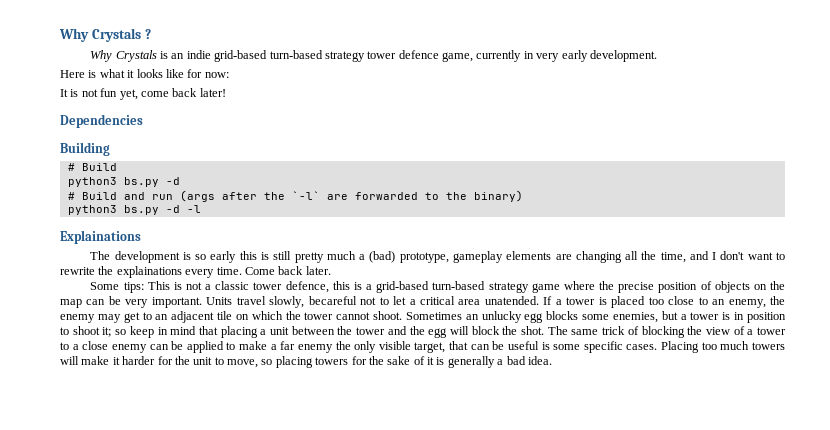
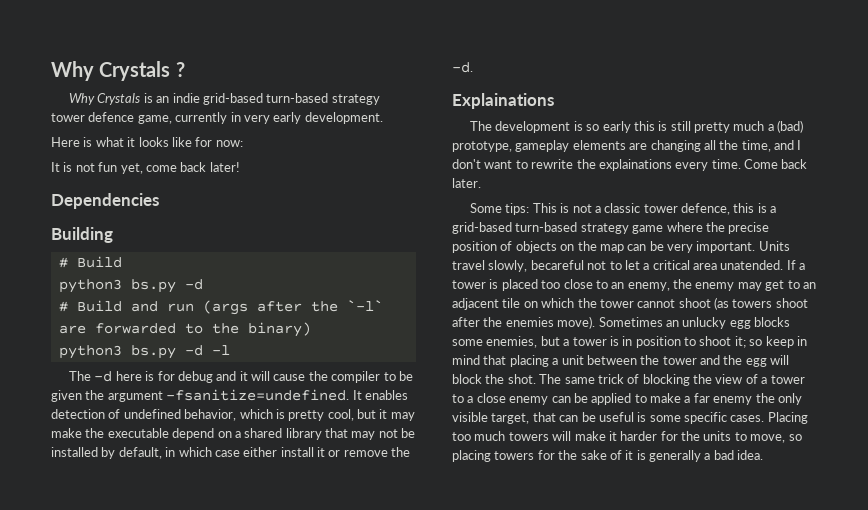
+ The -d here is for debug and it will cause the compiler to be given the argument -fsanitize=undefined. It enables detection of undefined behavior, which is pretty cool, but it may make the executable depend on a shared library that may not be installed by default, in which case either install it or remove the -d.
- If a tower is placed too close to an enemy, the enemy may get to an adjacent tile on which the tower cannot shoot.
+ If a tower is placed too close to an enemy, the enemy may get to an adjacent tile on which the tower cannot shoot (as towers shoot after the enemies move).
- Placing too much towers will make it harder for the unit to move, so placing towers for the sake of it is generally a bad idea.
+ Placing too much towers will make it harder for the units to move, so placing towers for the sake of it is generally a bad idea.

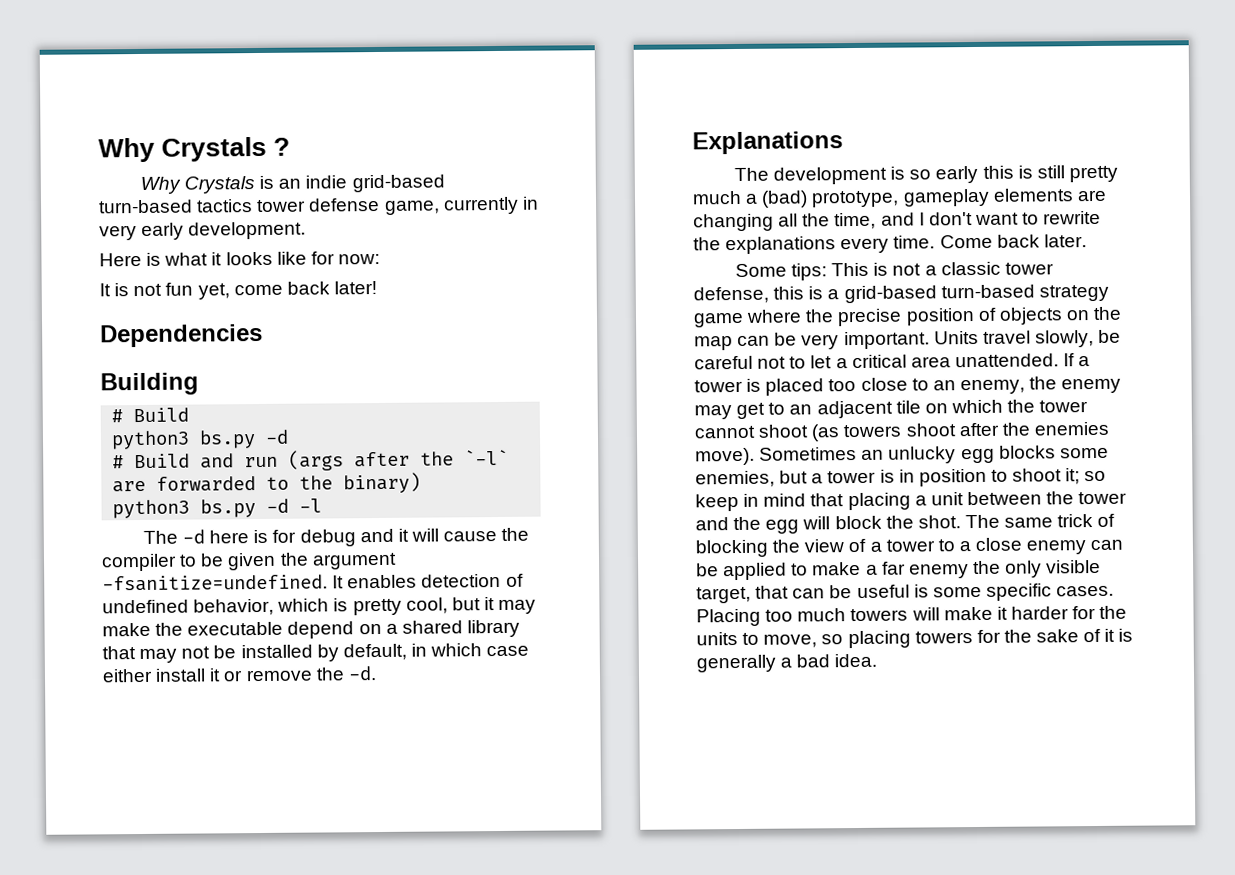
- Why Crystals is an indie grid-based turn-based strategy tower defence game, currently in very early development.
+ Why Crystals is an indie grid-based turn-based tactics tower defense game, currently in very early development.
- Explainations
+ Explanations
- The development is so early this is still pretty much a (bad) prototype, gameplay elements are changing all the time, and I don't want to rewrite the explainations every time.
+ The development is so early this is still pretty much a (bad) prototype, gameplay elements are changing all the time, and I don't want to rewrite the explanations every time.
- Some tips: This is not a classic tower defence, this is a grid-based turn-based strategy game where the precise position of objects on the map can be very important.
+ Some tips: This is not a classic tower defense, this is a grid-based turn-based strategy game where the precise position of objects on the map can be very important.
- Units travel slowly, becareful not to let a critical area unatended.
+ Units travel slowly, be careful not to let a critical area unattended.

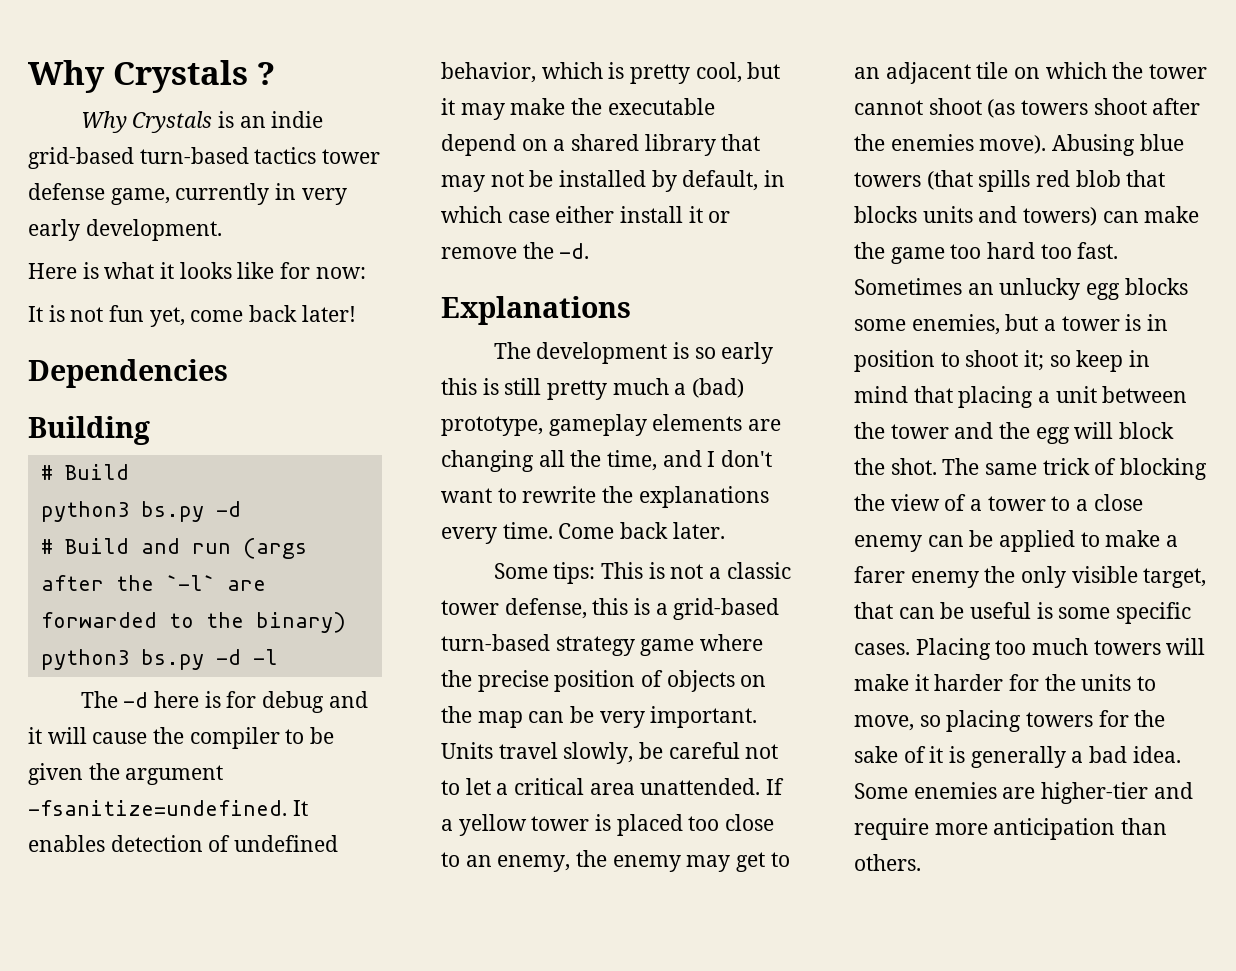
- If a tower is placed too close to an enemy, the enemy may get to an adjacent tile on which the tower cannot shoot (as towers shoot after the enemies move).
+ If a yellow tower is placed too close to an enemy, the enemy may get to an adjacent tile on which the tower cannot shoot (as towers shoot after the enemies move).
+ Abusing blue towers (that spills red blob that blocks units and towers) can make the game too hard too fast.
- The same trick of blocking the view of a tower to a close enemy can be applied to make a far enemy the only visible target, that can be useful is some specific cases.
+ The same trick of blocking the view of a tower to a close enemy can be applied to make a farer enemy the only visible target, that can be useful is some specific cases.
+ Some enemies are higher-tier and require more anticipation than others.

